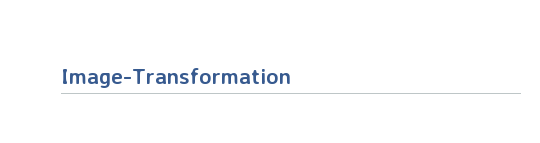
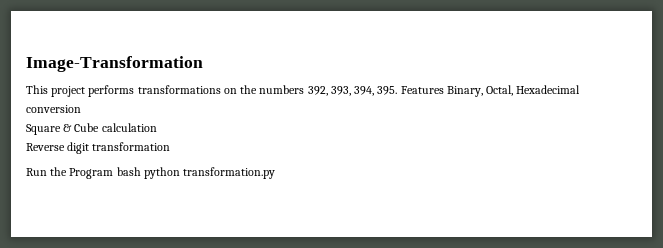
+ This project performs transformations on the numbers 392, 393, 394, 395. Features Binary, Octal, Hexadecimal conversion
+ Square & Cube calculation
+ Reverse digit transformation
+ Run the Program bash python transformation.py

